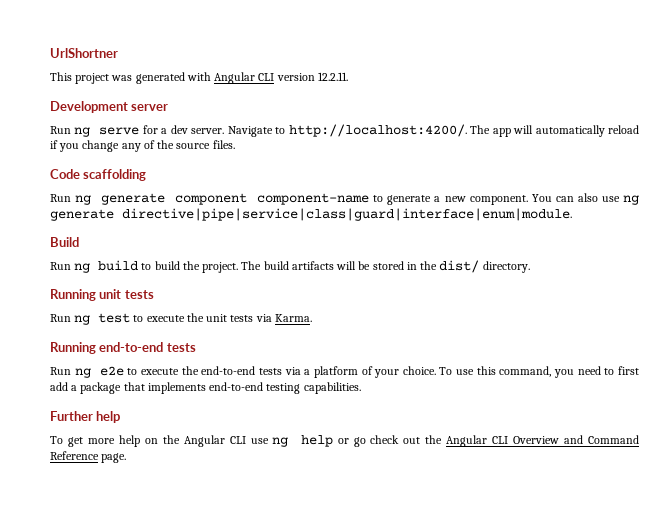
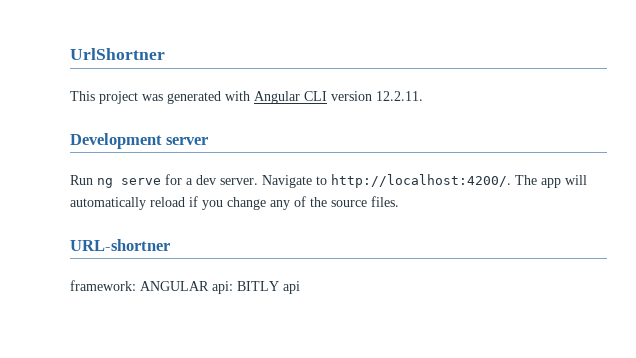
- Code scaffolding
- Run ng generate component component-name to generate a new component. You can also use ng generate directive|pipe|service|class|guard|interface|enum|module.
- Build
- Run ng build to build the project. The build artifacts will be stored in the dist/ directory.
- Running unit tests
- Run ng test to execute the unit tests via Karma.
- Running end-to-end tests
- Run ng e2e to execute the end-to-end tests via a platform of your choice. To use this command, you need to first add a package that implements end-to-end testing capabilities.
- Further help
- To get more help on the Angular CLI use ng help or go check out the Angular CLI Overview and Command Reference page.
+ URL-shortner
+ framework: ANGULAR api: BITLY api

